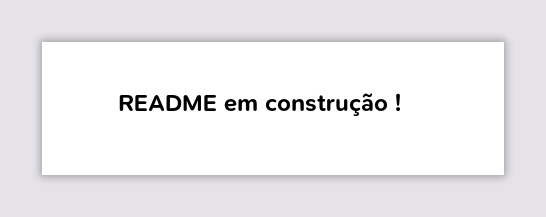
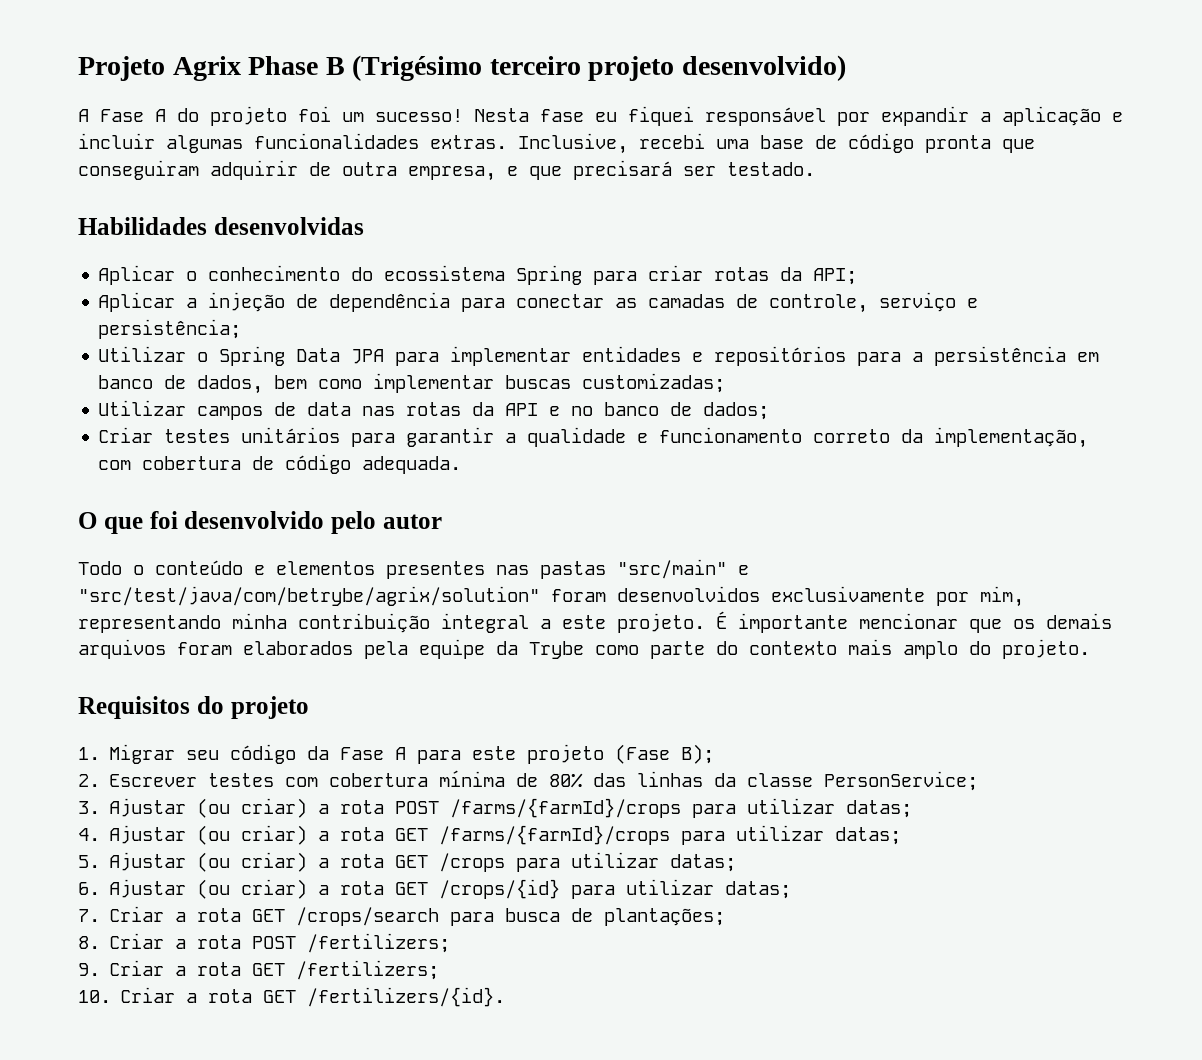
- README em construção !
+ Projeto Agrix Phase B (Trigésimo terceiro projeto desenvolvido)
+ A Fase A do projeto foi um sucesso! Nesta fase eu fiquei responsável por expandir a aplicação e incluir algumas funcionalidades extras. Inclusive, recebi uma base de código pronta que conseguiram adquirir de outra empresa, e que precisará ser testado.
+ Habilidades desenvolvidas
+ Aplicar o conhecimento do ecossistema Spring para criar rotas da API;
+ Aplicar a injeção de dependência para conectar as camadas de controle, serviço e persistência;
+ Utilizar o Spring Data JPA para implementar entidades e repositórios para a persistência em banco de dados, bem como implementar buscas customizadas;
+ Utilizar campos de data nas rotas da API e no banco de dados;
+ Criar testes unitários para garantir a qualidade e funcionamento correto da implementação, com cobertura de código adequada.
+ O que foi desenvolvido pelo autor
+ Todo o conteúdo e elementos presentes nas pastas "src/main" e "src/test/java/com/betrybe/agrix/solution" foram desenvolvidos exclusivamente por mim, representando minha contribuição integral a este projeto. É importante mencionar que os demais arquivos foram elaborados pela equipe da Trybe como parte do contexto mais amplo do projeto.
+ Requisitos do projeto
+ 1. Migrar seu código da Fase A para este projeto (Fase B);
+ 2. Escrever testes com cobertura mínima de 80% das linhas da classe PersonService;
+ 3. Ajustar (ou criar) a rota POST /farms/{farmId}/crops para utilizar datas;
+ 4. Ajustar (ou criar) a rota GET /farms/{farmId}/crops para utilizar datas;
+ 5. Ajustar (ou criar) a rota GET /crops para utilizar datas;
+ 6. Ajustar (ou criar) a rota GET /crops/{id} para utilizar datas;
+ 7. Criar a rota GET /crops/search para busca de plantações;
+ 8. Criar a rota POST /fertilizers;
+ 9. Criar a rota GET /fertilizers;
+ 10. Criar a rota GET /fertilizers/{id}.

